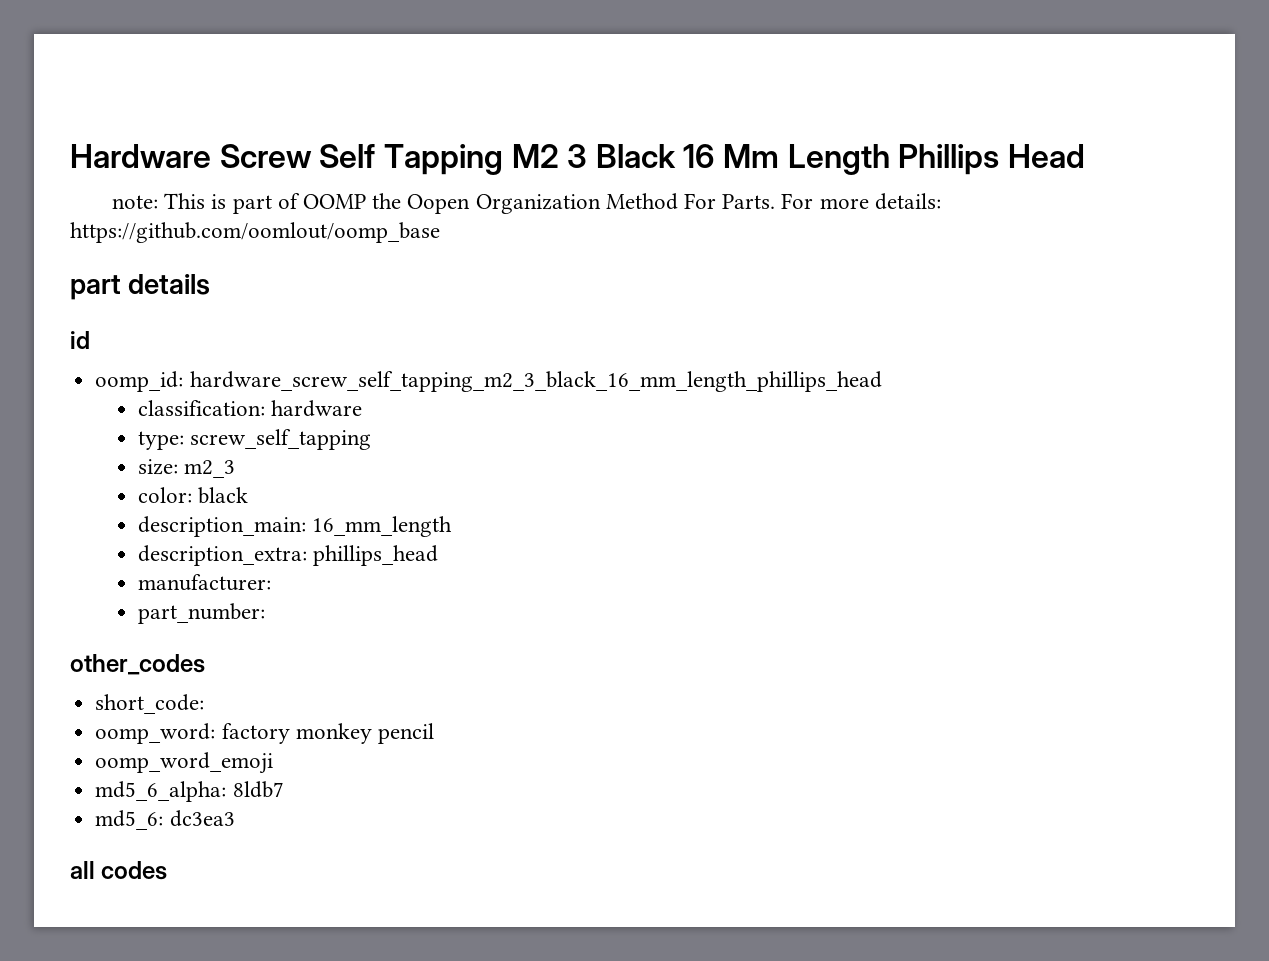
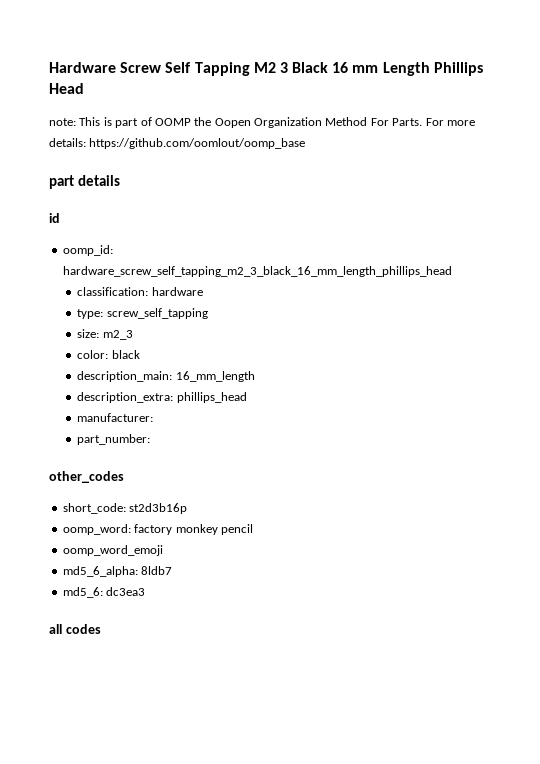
- Hardware Screw Self Tapping M2 3 Black 16 Mm Length Phillips Head
+ Hardware Screw Self Tapping M2 3 Black 16 mm Length Phillips Head
- short_code:
+ short_code: st2d3b16p

